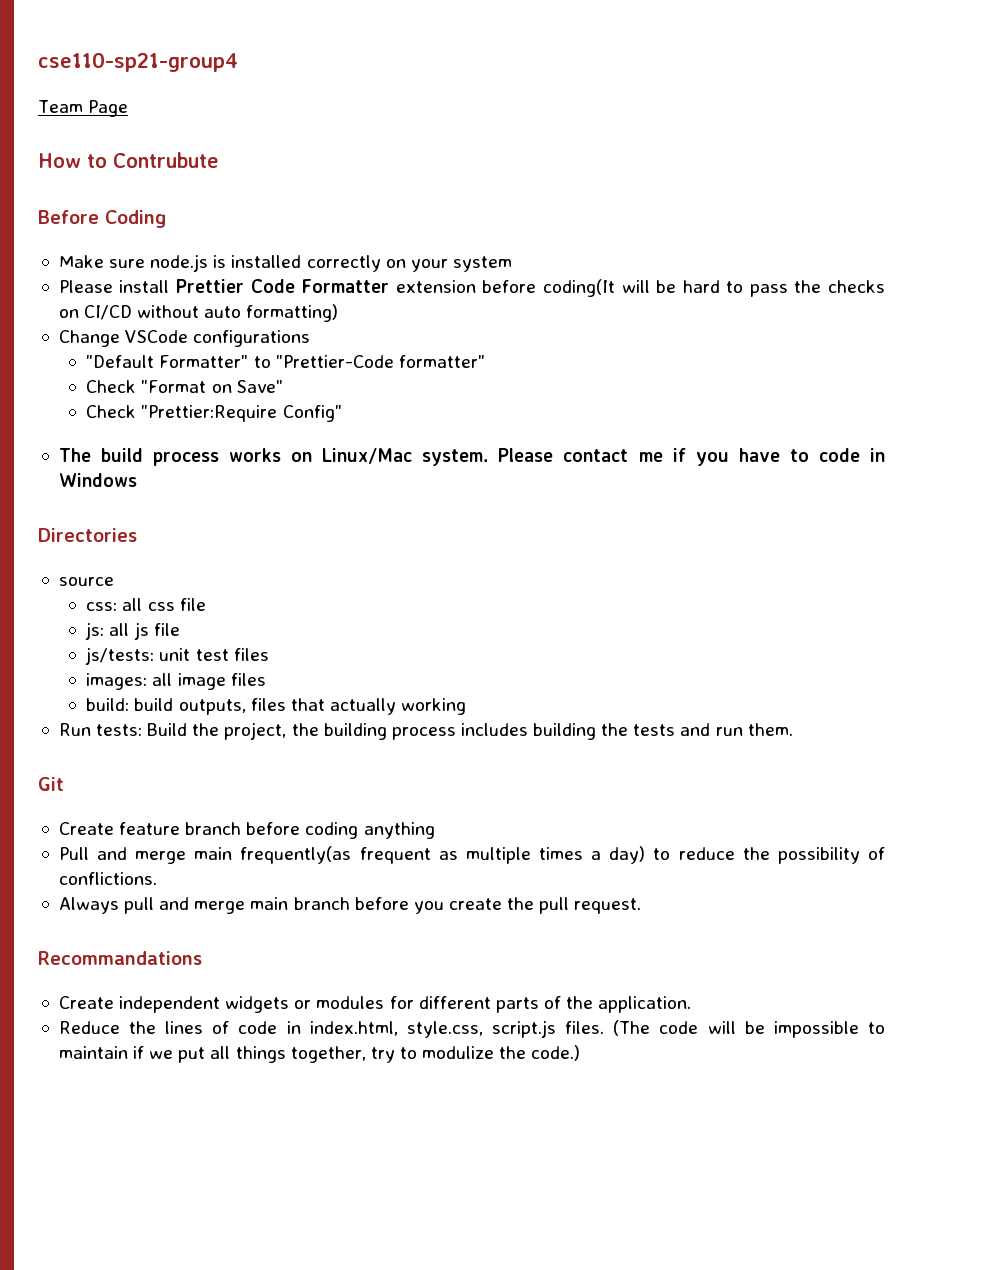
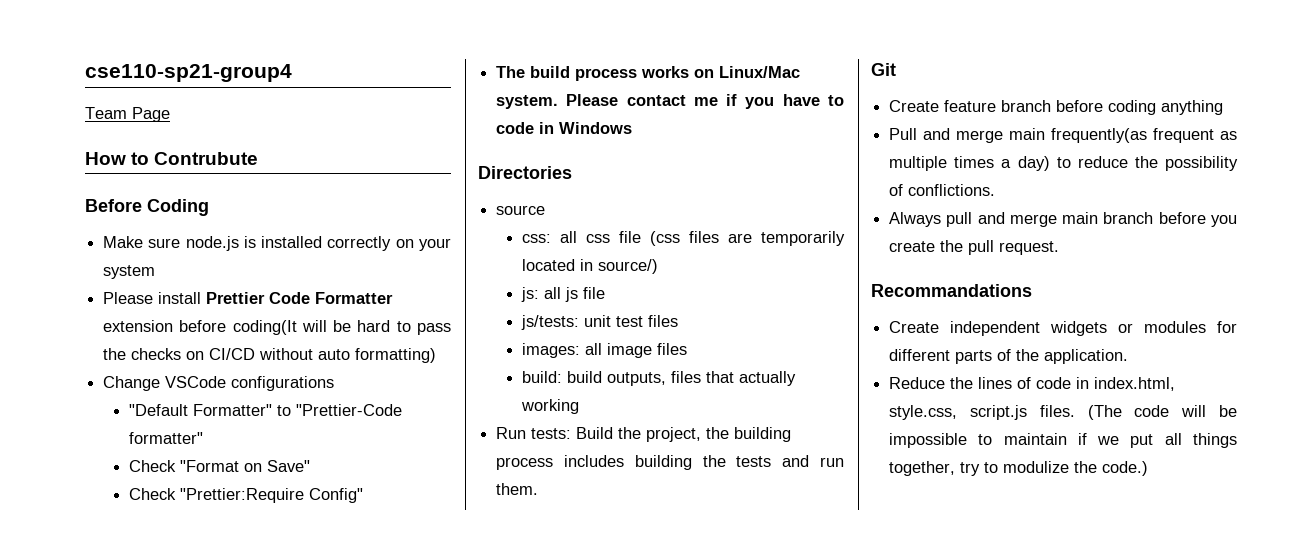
- css: all css file
+ css: all css file (css files are temporarily located in source/)

